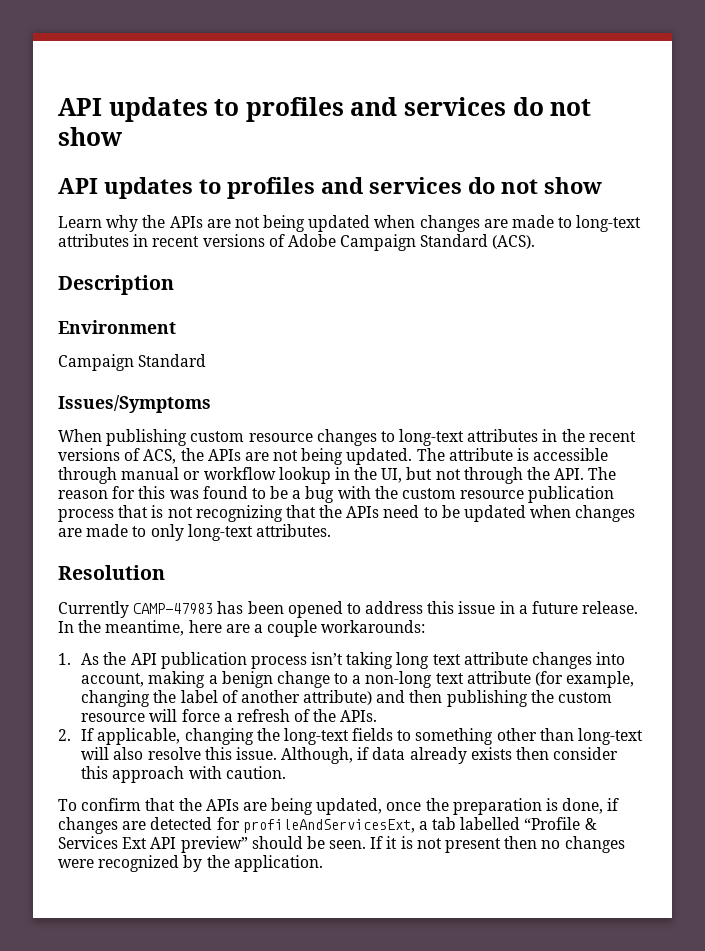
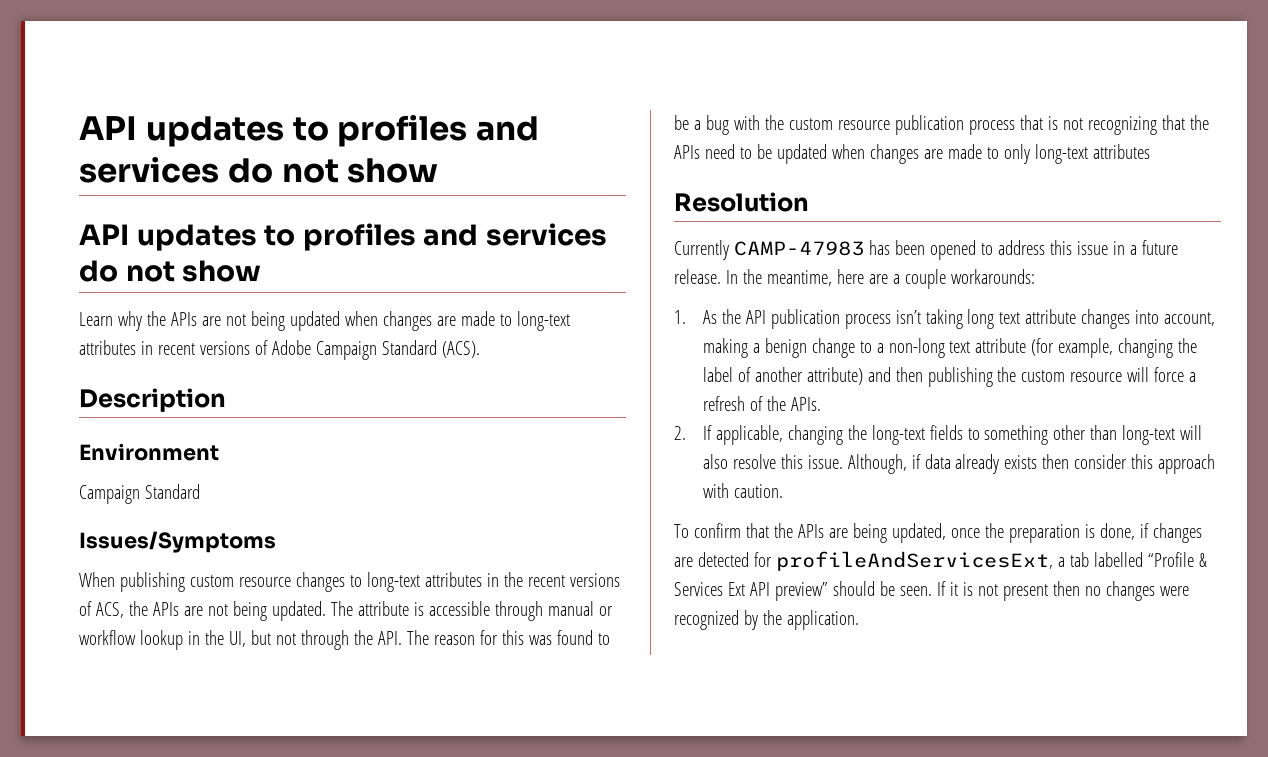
- The attribute is accessible through manual or workflow lookup in the UI, but not through the API. The reason for this was found to be a bug with the custom resource publication process that is not recognizing that the APIs need to be updated when changes are made to only long-text attributes.
+ The attribute is accessible through manual or workflow lookup in the UI, but not through the API. The reason for this was found to be a bug with the custom resource publication process that is not recognizing that the APIs need to be updated when changes are made to only long-text attributes

